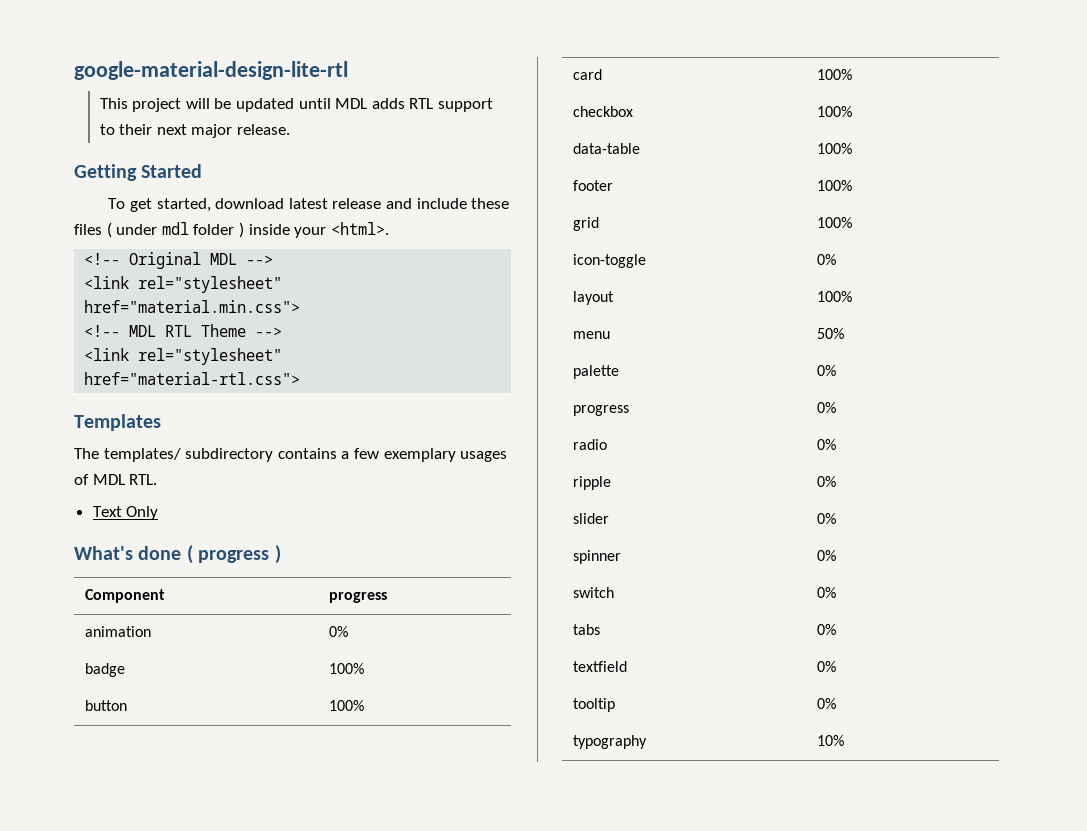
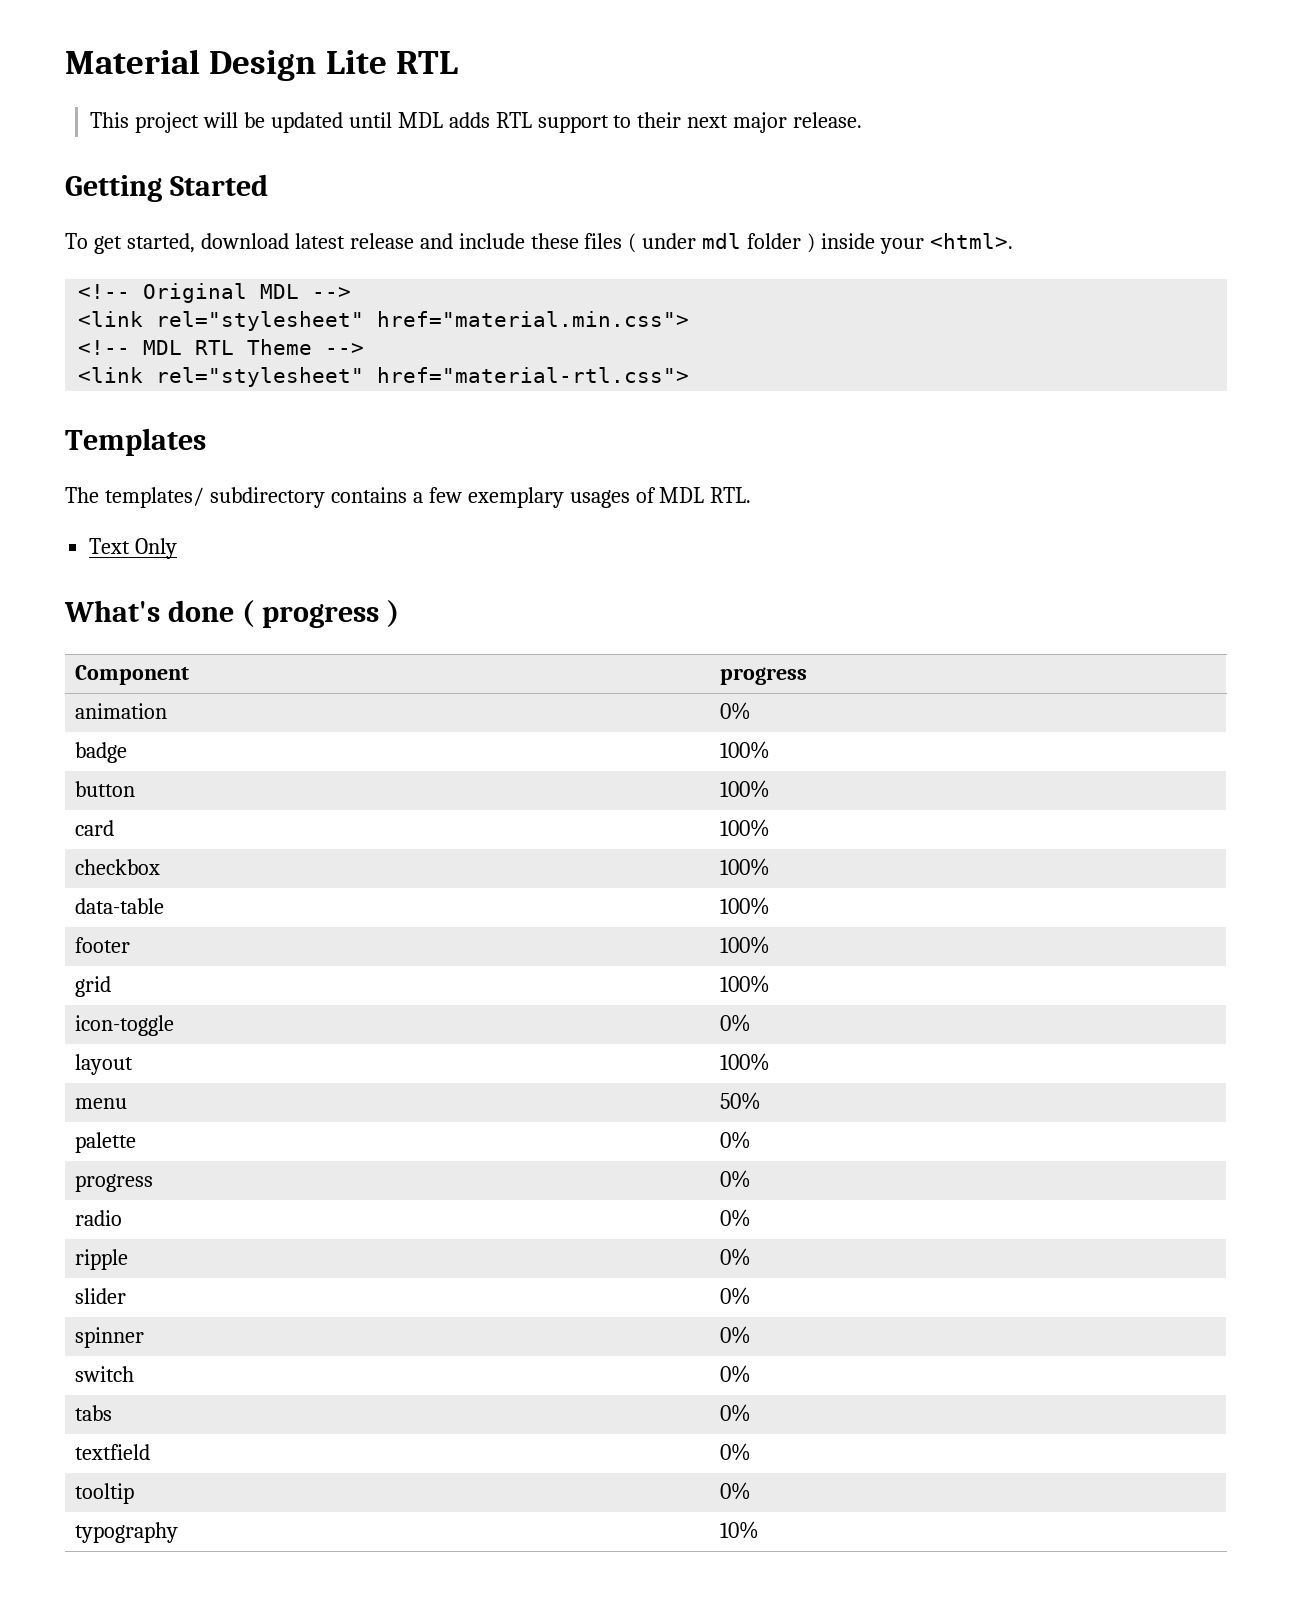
- google-material-design-lite-rtl
+ Material Design Lite RTL

